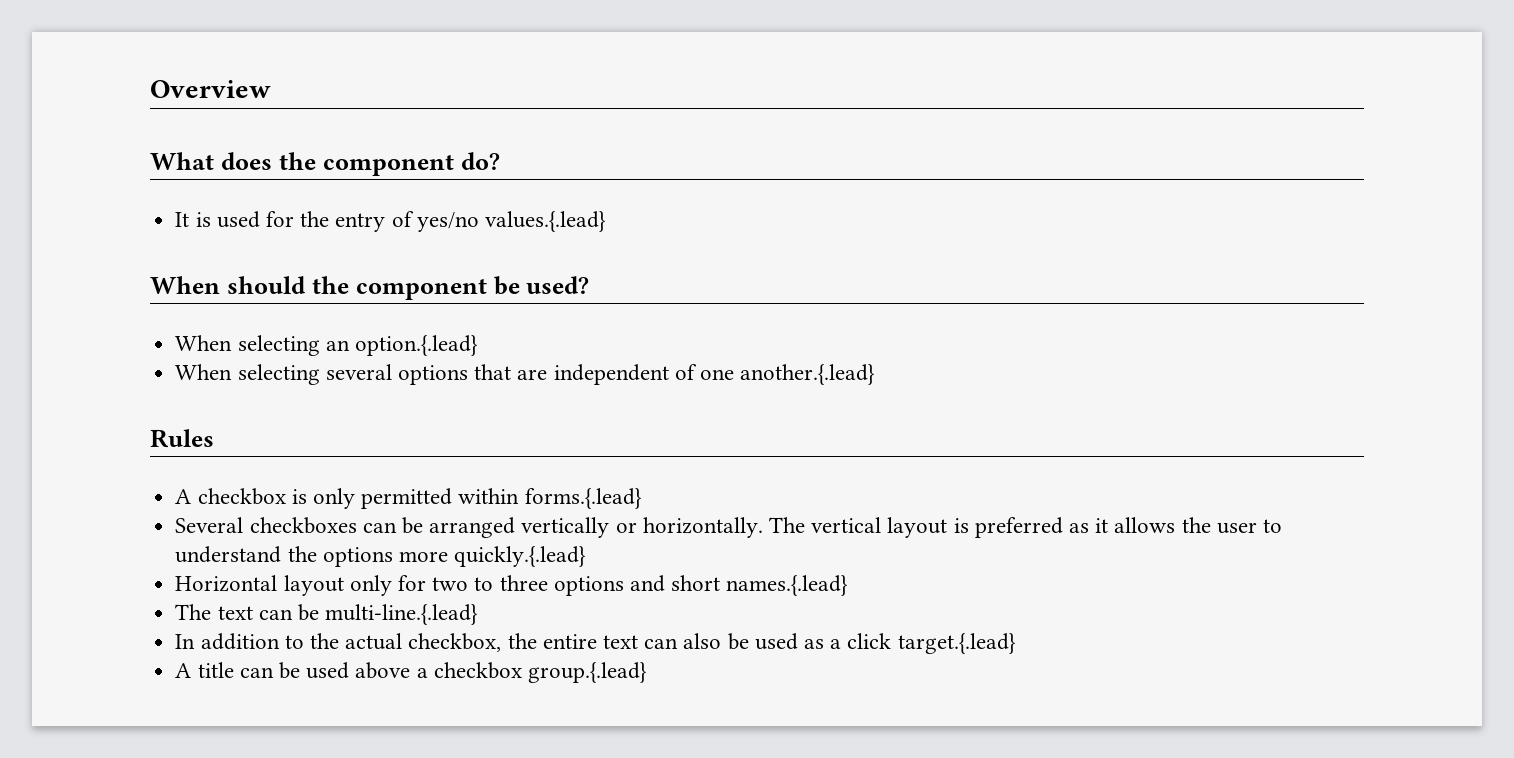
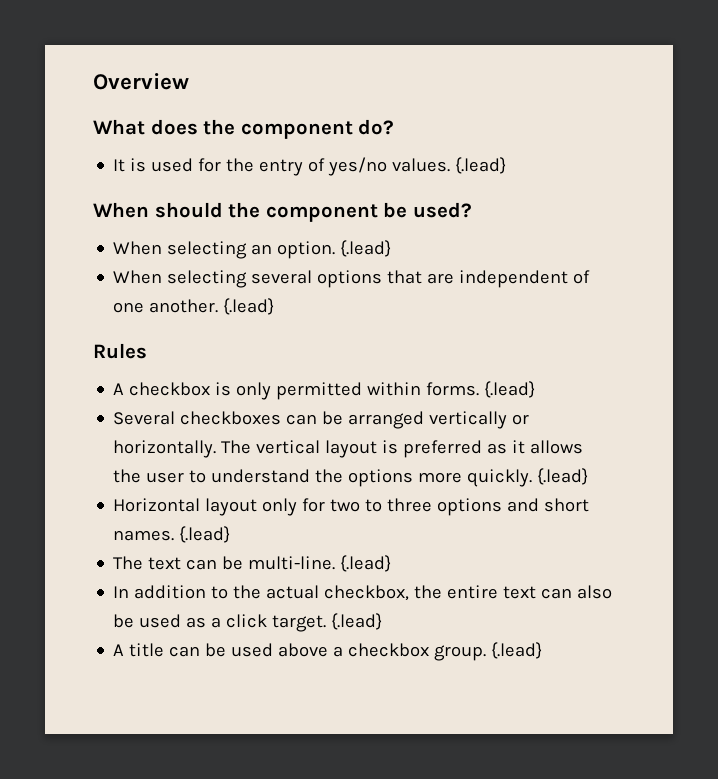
- It is used for the entry of yes/no values.{.lead}
+ It is used for the entry of yes/no values. {.lead}
- When selecting an option.{.lead}
+ When selecting an option. {.lead}
- When selecting several options that are independent of one another.{.lead}
+ When selecting several options that are independent of one another. {.lead}
- A checkbox is only permitted within forms.{.lead}
+ A checkbox is only permitted within forms. {.lead}
- The vertical layout is preferred as it allows the user to understand the options more quickly.{.lead}
+ The vertical layout is preferred as it allows the user to understand the options more quickly. {.lead}
- Horizontal layout only for two to three options and short names.{.lead}
+ Horizontal layout only for two to three options and short names. {.lead}
- The text can be multi-line.{.lead}
+ The text can be multi-line. {.lead}
- In addition to the actual checkbox, the entire text can also be used as a click target.{.lead}
+ In addition to the actual checkbox, the entire text can also be used as a click target. {.lead}
- A title can be used above a checkbox group.{.lead}
+ A title can be used above a checkbox group. {.lead}

